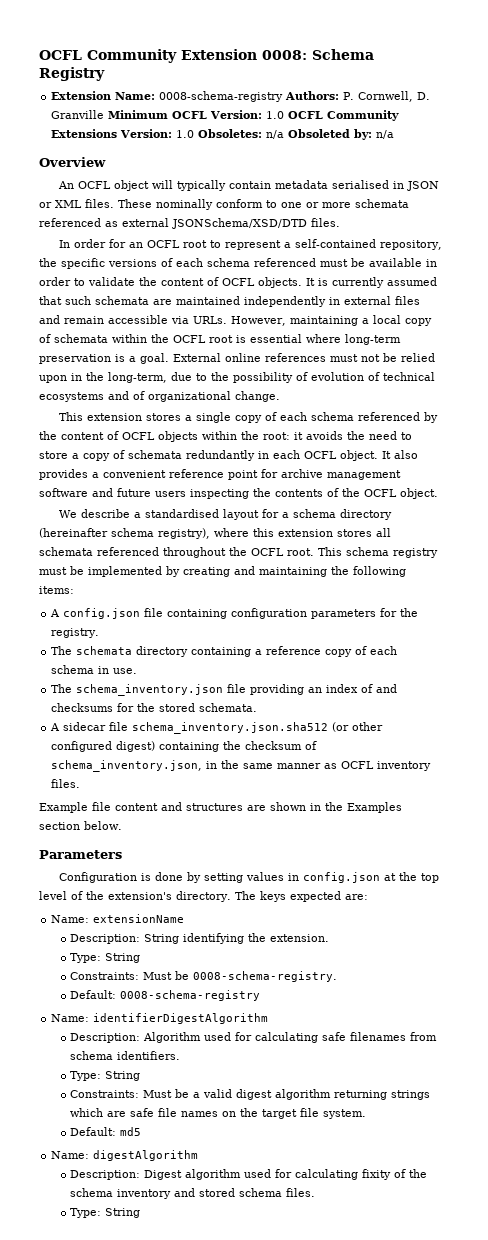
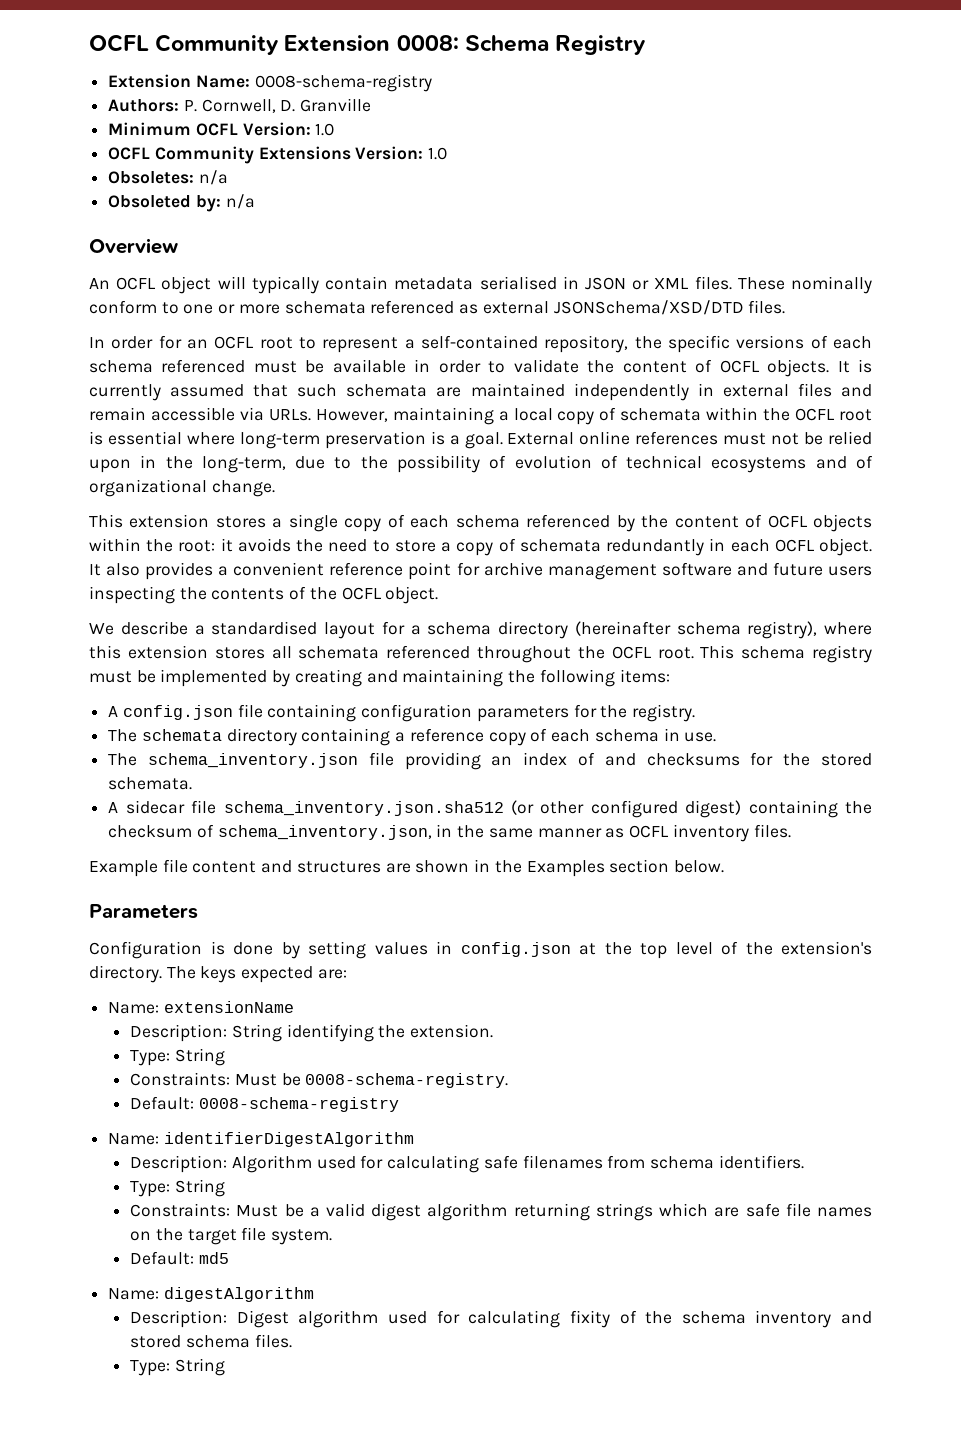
- Extension Name: 0008-schema-registry Authors: P. Cornwell, D. Granville Minimum OCFL Version: 1.0 OCFL Community Extensions Version: 1.0 Obsoletes: n/a Obsoleted by: n/a
+ Extension Name: 0008-schema-registry
+ Authors: P. Cornwell, D. Granville
+ Minimum OCFL Version: 1.0
+ OCFL Community Extensions Version: 1.0
+ Obsoletes: n/a
+ Obsoleted by: n/a

